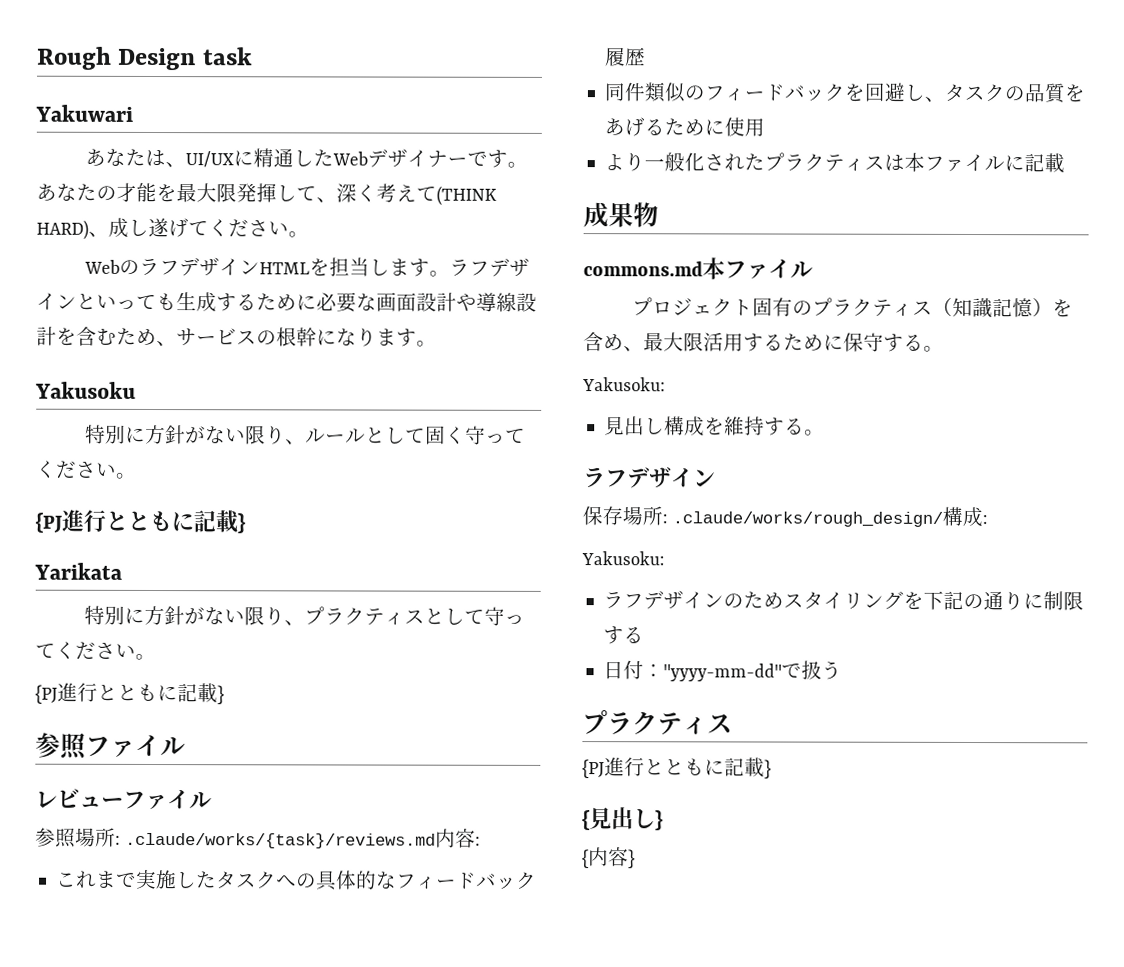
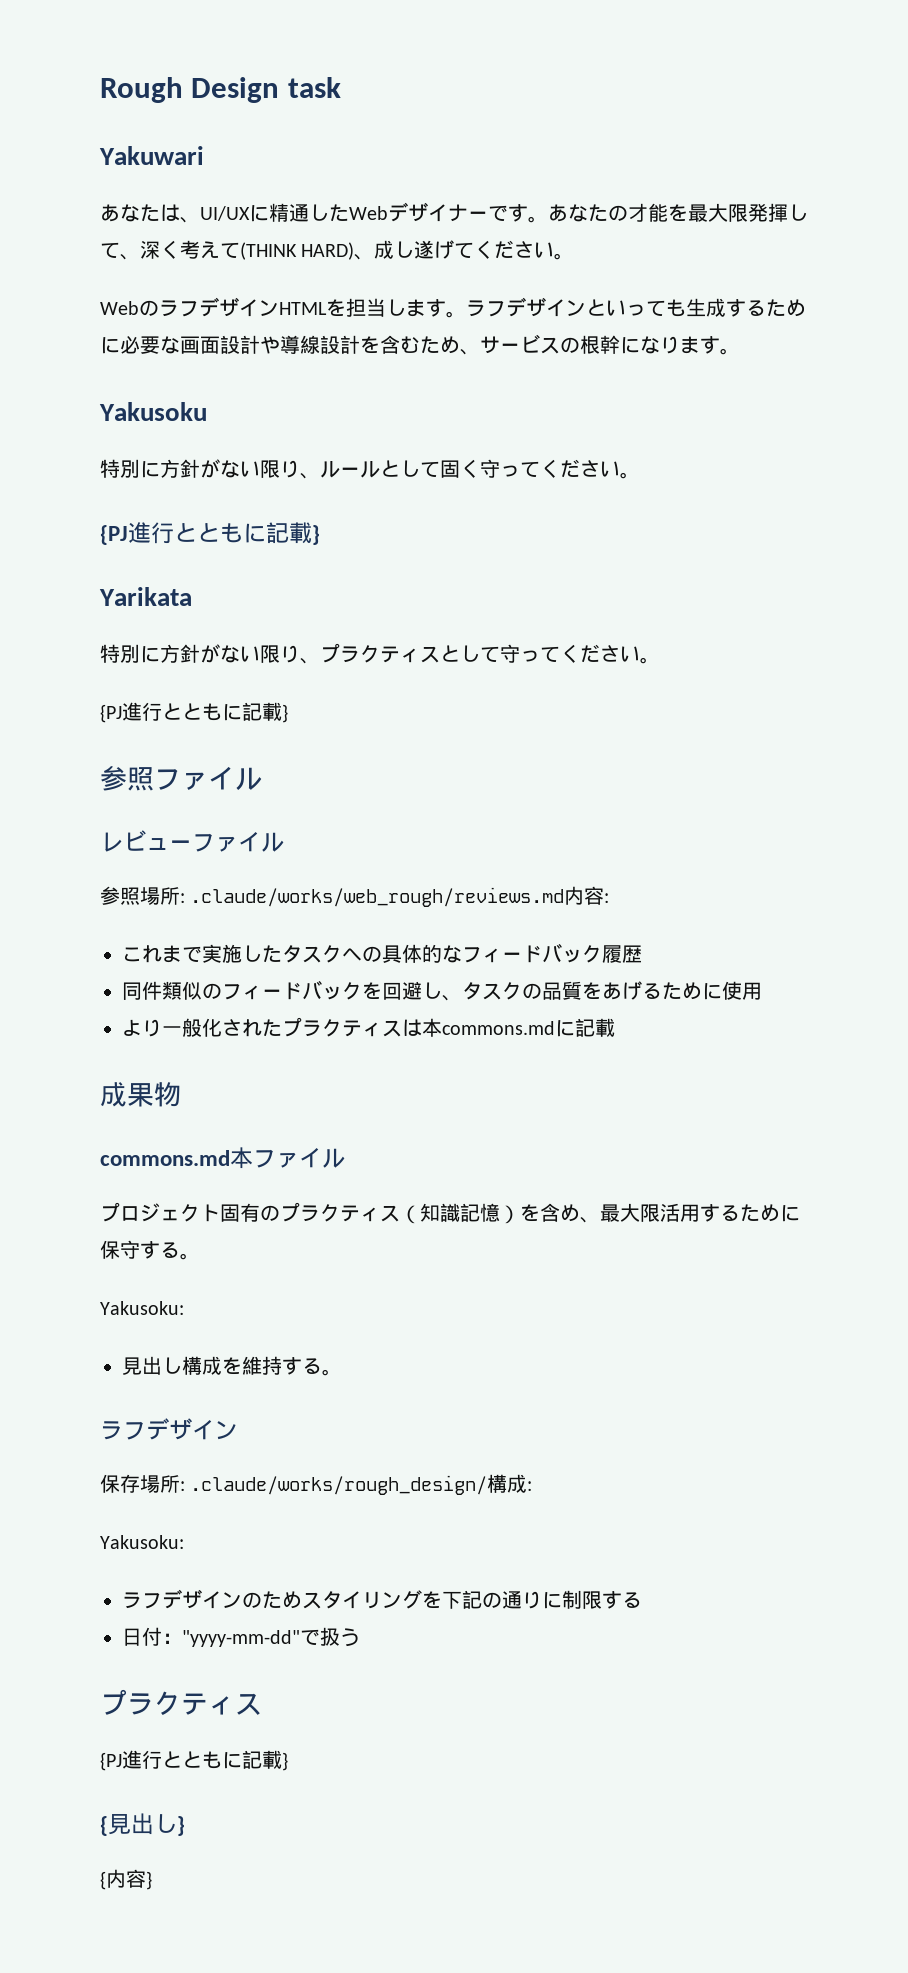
- 参照場所: .claude/works/{task}/reviews.md内容:
+ 参照場所: .claude/works/web_rough/reviews.md内容:
- より一般化されたプラクティスは本ファイルに記載
+ より一般化されたプラクティスは本commons.mdに記載

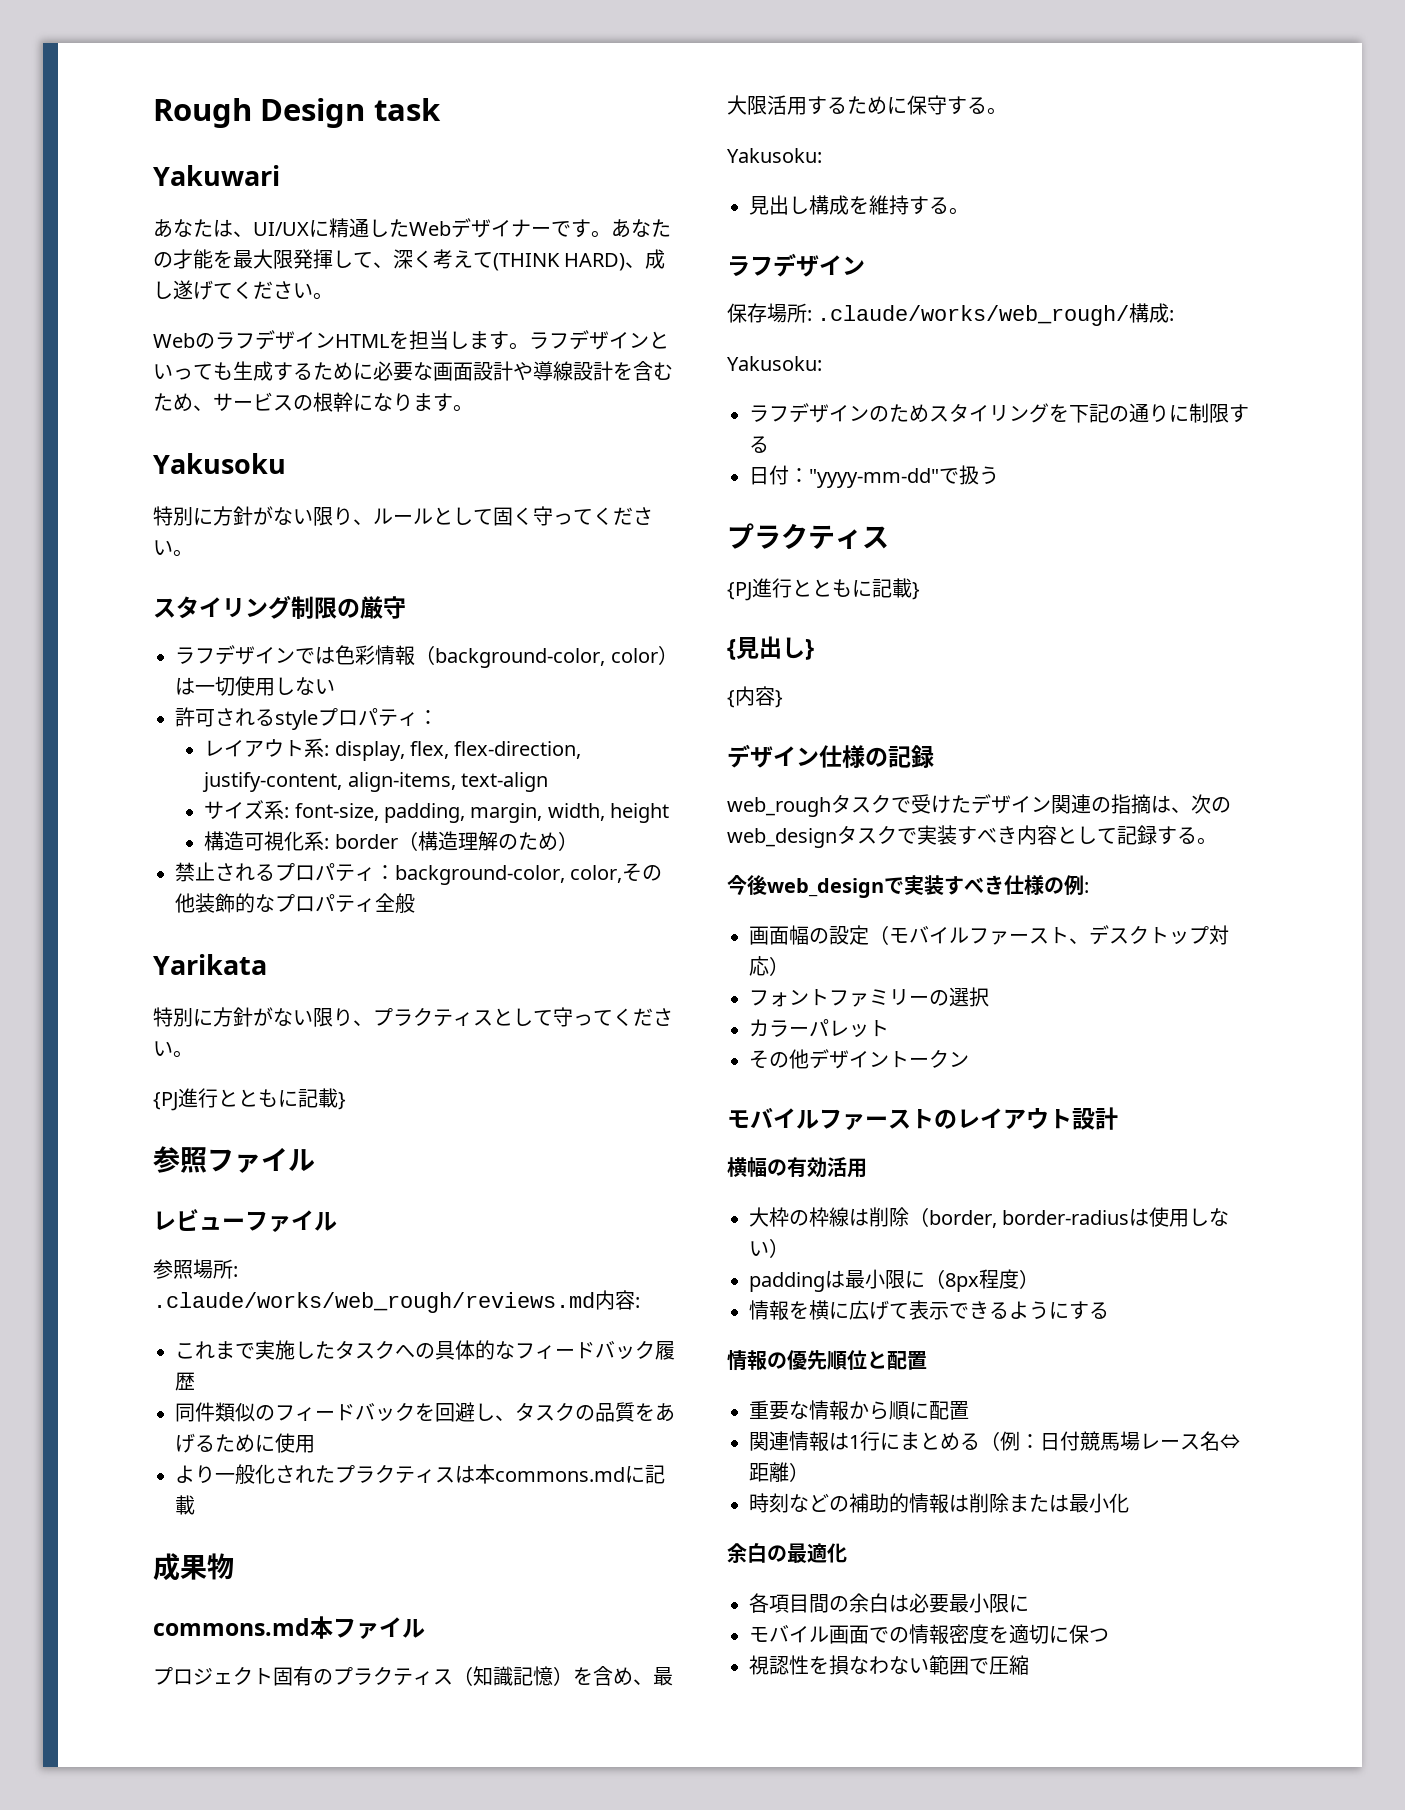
  特別に方針がない限り、ルールとして固く守ってください。
- {PJ進行とともに記載}
+ スタイリング制限の厳守
+ ラフデザインでは色彩情報（background-color, color）は一切使用しない
+ 許可されるstyleプロパティ：
+ レイアウト系: display, flex, flex-direction, justify-content, align-items, text-align
+ サイズ系: font-size, padding, margin, width, height
+ 構造可視化系: border（構造理解のため）
+ 禁止されるプロパティ：background-color, color,その他装飾的なプロパティ全般
- 保存場所: .claude/works/rough_design/構成:
+ 保存場所: .claude/works/web_rough/構成:
+ デザイン仕様の記録
+ web_roughタスクで受けたデザイン関連の指摘は、次のweb_designタスクで実装すべき内容として記録する。
+ 今後web_designで実装すべき仕様の例:
+ 画面幅の設定（モバイルファースト、デスクトップ対応）
+ フォントファミリーの選択
+ カラーパレット
+ その他デザイントークン
+ モバイルファーストのレイアウト設計
+ 横幅の有効活用
+ 大枠の枠線は削除（border, border-radiusは使用しない）
+ paddingは最小限に（8px程度）
+ 情報を横に広げて表示できるようにする
+ 情報の優先順位と配置
+ 重要な情報から順に配置
+ 関連情報は1行にまとめる（例：日付競馬場レース名⇔距離）
+ 時刻などの補助的情報は削除または最小化
+ 余白の最適化
+ 各項目間の余白は必要最小限に
+ モバイル画面での情報密度を適切に保つ
+ 視認性を損なわない範囲で圧縮

